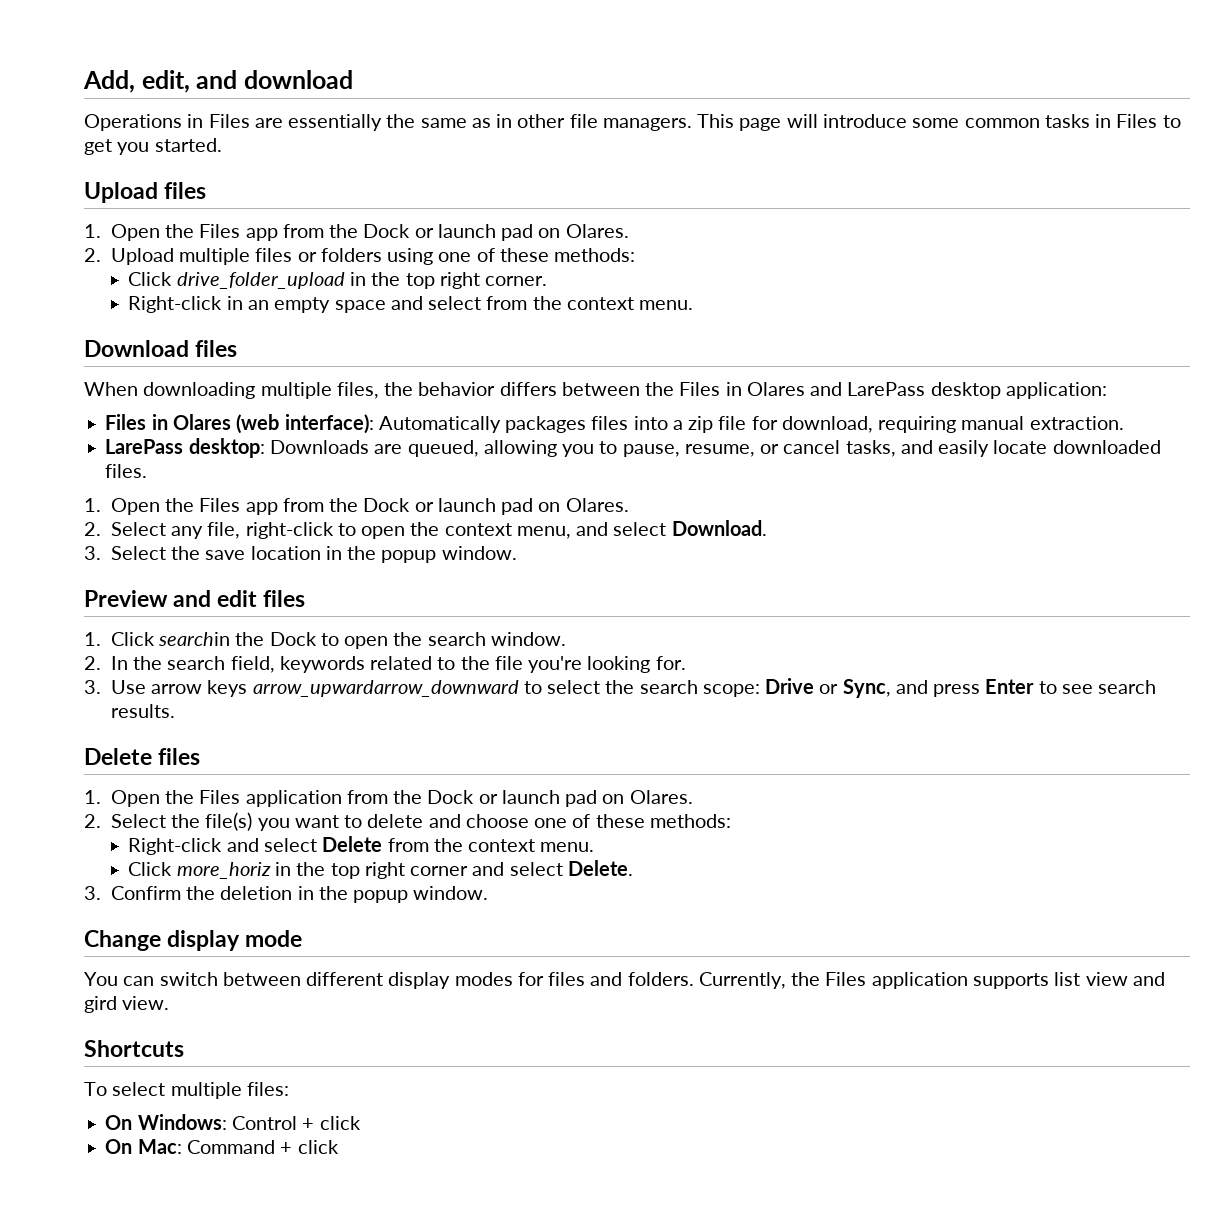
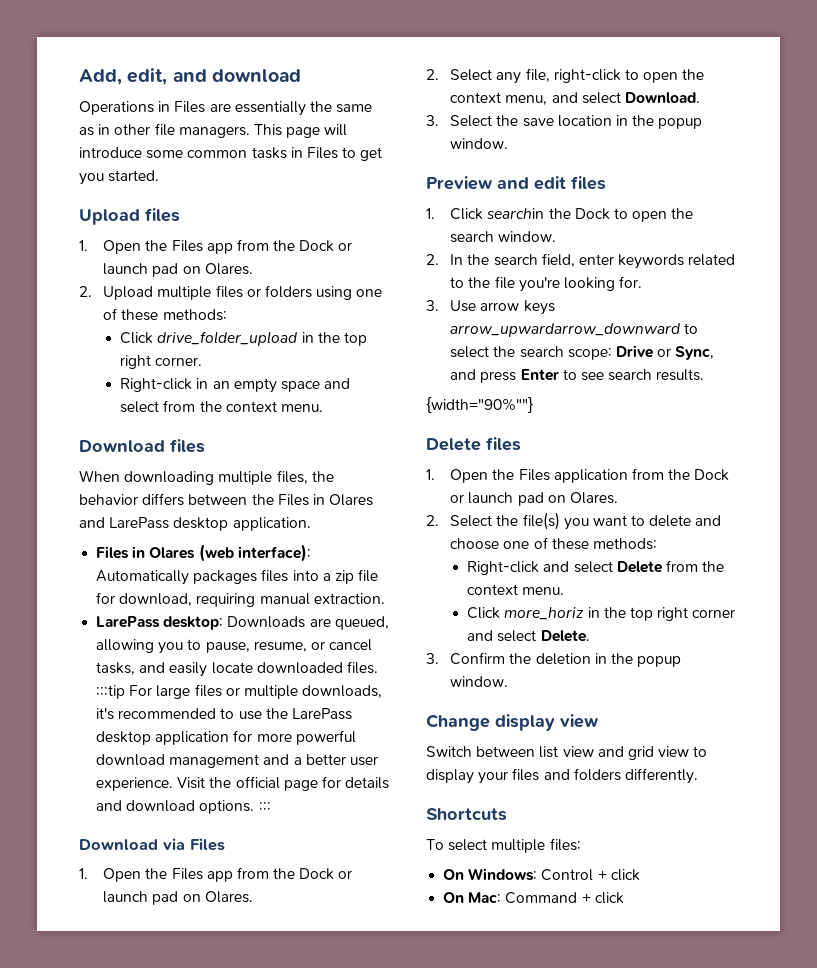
- When downloading multiple files, the behavior differs between the Files in Olares and LarePass desktop application:
+ When downloading multiple files, the behavior differs between the Files in Olares and LarePass desktop application.
- LarePass desktop: Downloads are queued, allowing you to pause, resume, or cancel tasks, and easily locate downloaded files.
+ LarePass desktop: Downloads are queued, allowing you to pause, resume, or cancel tasks, and easily locate downloaded files. :::tip For large files or multiple downloads, it's recommended to use the LarePass desktop application for more powerful download management and a better user experience. Visit the official page for details and download options. :::
+ Download via Files
- 2. In the search field, keywords related to the file you're looking for.
+ 2. In the search field, enter keywords related to the file you're looking for.
+ {width="90%""}
- Change display mode
- You can switch between different display modes for files and folders. Currently, the Files application supports list view and gird view.
+ Change display view
+ Switch between list view and grid view to display your files and folders differently.

